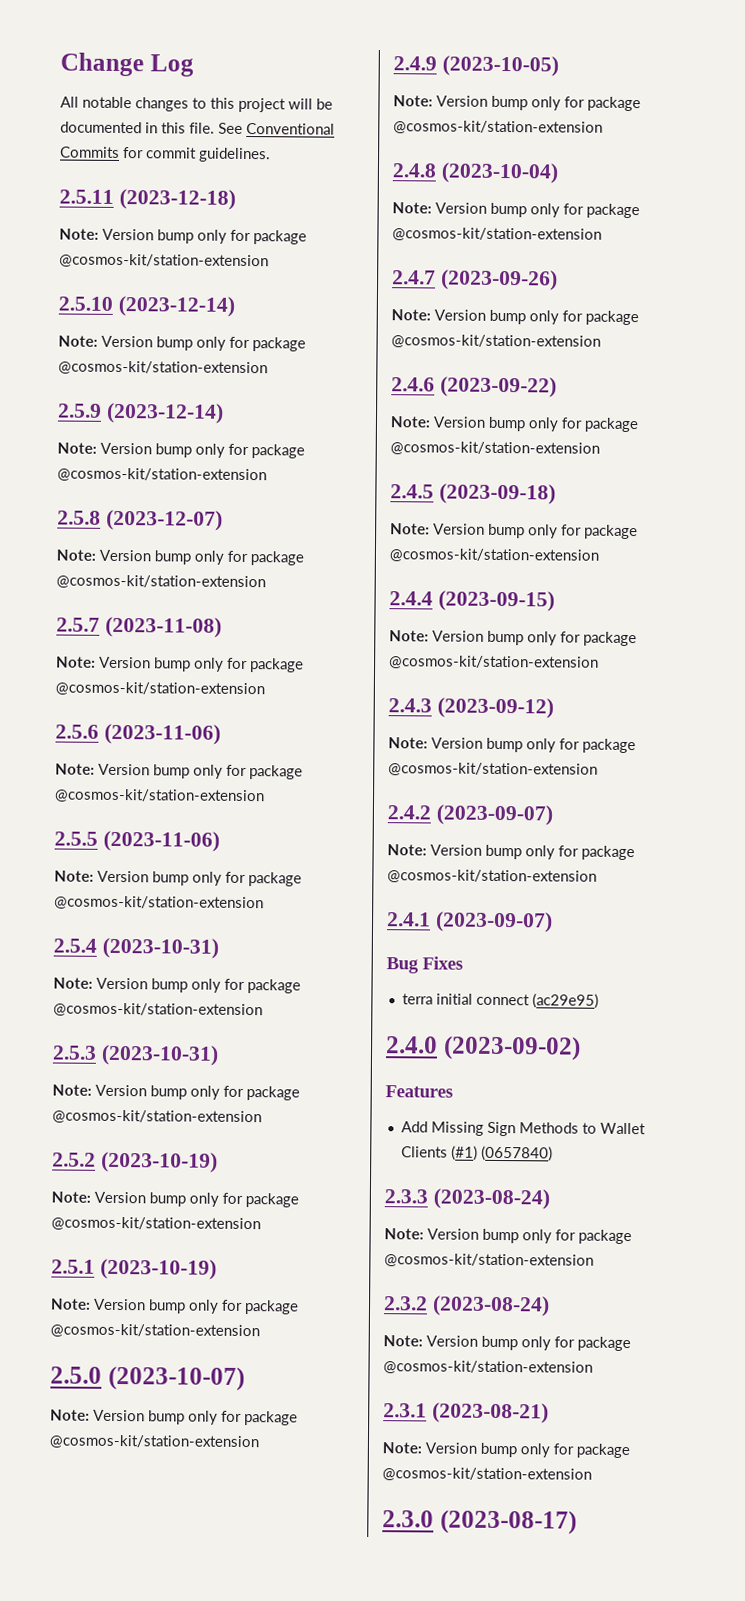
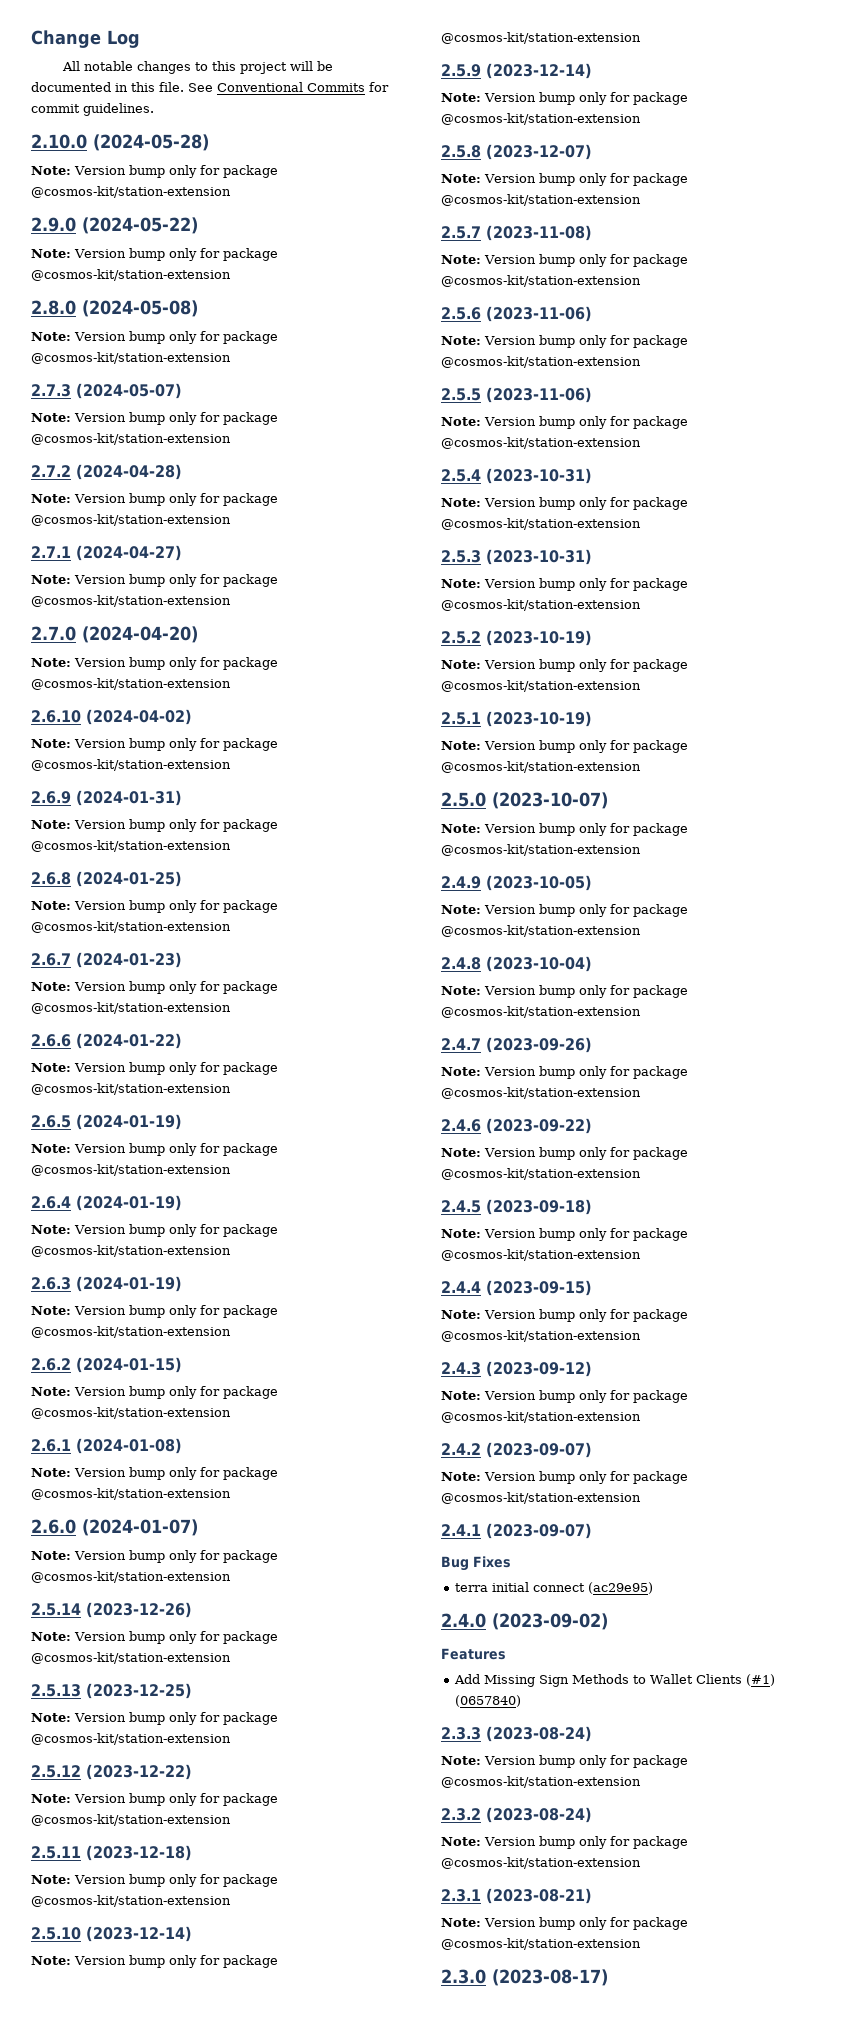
+ 2.10.0 (2024-05-28)
+ Note: Version bump only for package @cosmos-kit/station-extension
+ 2.9.0 (2024-05-22)
+ Note: Version bump only for package @cosmos-kit/station-extension
+ 2.8.0 (2024-05-08)
+ Note: Version bump only for package @cosmos-kit/station-extension
+ 2.7.3 (2024-05-07)
+ Note: Version bump only for package @cosmos-kit/station-extension
+ 2.7.2 (2024-04-28)
+ Note: Version bump only for package @cosmos-kit/station-extension
+ 2.7.1 (2024-04-27)
+ Note: Version bump only for package @cosmos-kit/station-extension
+ 2.7.0 (2024-04-20)
+ Note: Version bump only for package @cosmos-kit/station-extension
+ 2.6.10 (2024-04-02)
+ Note: Version bump only for package @cosmos-kit/station-extension
+ 2.6.9 (2024-01-31)
+ Note: Version bump only for package @cosmos-kit/station-extension
+ 2.6.8 (2024-01-25)
+ Note: Version bump only for package @cosmos-kit/station-extension
+ 2.6.7 (2024-01-23)
+ Note: Version bump only for package @cosmos-kit/station-extension
+ 2.6.6 (2024-01-22)
+ Note: Version bump only for package @cosmos-kit/station-extension
+ 2.6.5 (2024-01-19)
+ Note: Version bump only for package @cosmos-kit/station-extension
+ 2.6.4 (2024-01-19)
+ Note: Version bump only for package @cosmos-kit/station-extension
+ 2.6.3 (2024-01-19)
+ Note: Version bump only for package @cosmos-kit/station-extension
+ 2.6.2 (2024-01-15)
+ Note: Version bump only for package @cosmos-kit/station-extension
+ 2.6.1 (2024-01-08)
+ Note: Version bump only for package @cosmos-kit/station-extension
+ 2.6.0 (2024-01-07)
+ Note: Version bump only for package @cosmos-kit/station-extension
+ 2.5.14 (2023-12-26)
+ Note: Version bump only for package @cosmos-kit/station-extension
+ 2.5.13 (2023-12-25)
+ Note: Version bump only for package @cosmos-kit/station-extension
+ 2.5.12 (2023-12-22)
+ Note: Version bump only for package @cosmos-kit/station-extension

